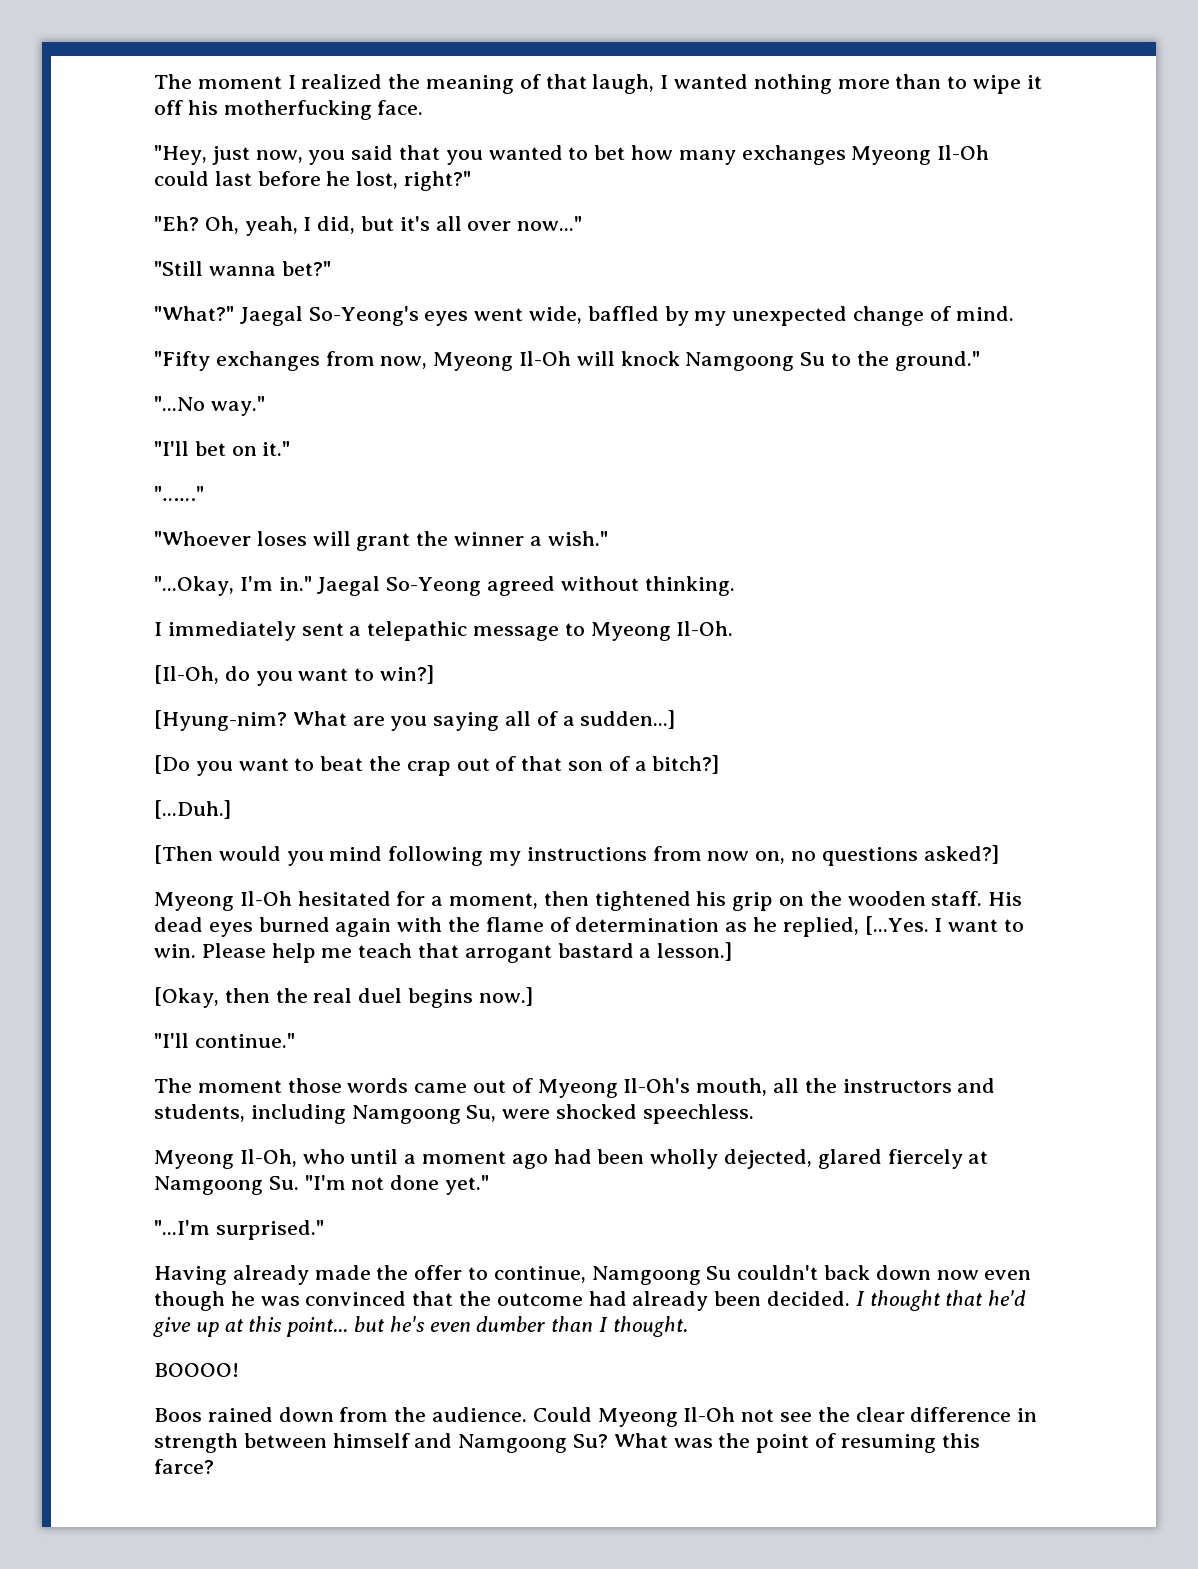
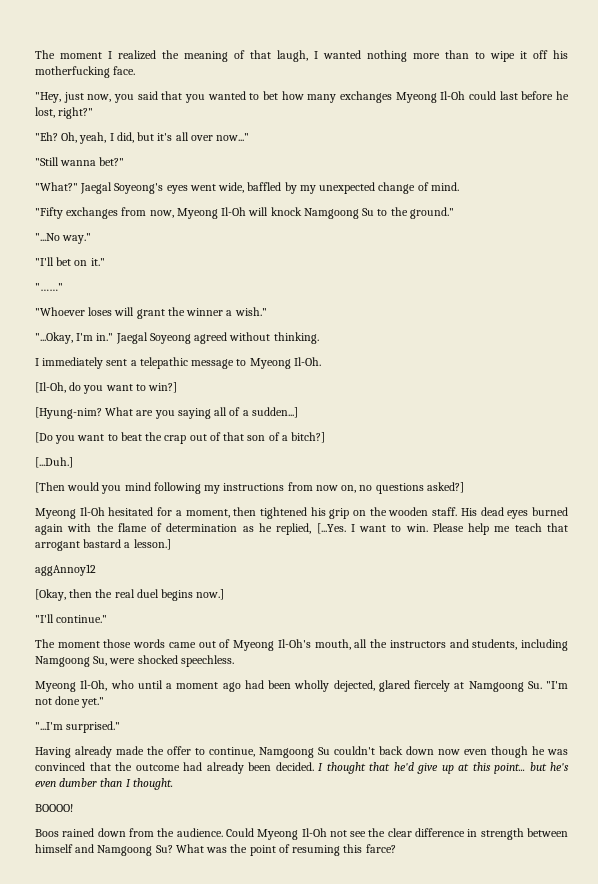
- Jaegal So-Yeong's eyes went wide, baffled by my unexpected change of mind.
+ Jaegal Soyeong's eyes went wide, baffled by my unexpected change of mind.
- Jaegal So-Yeong agreed without thinking.
+ Jaegal Soyeong agreed without thinking.
+ aggAnnoy12

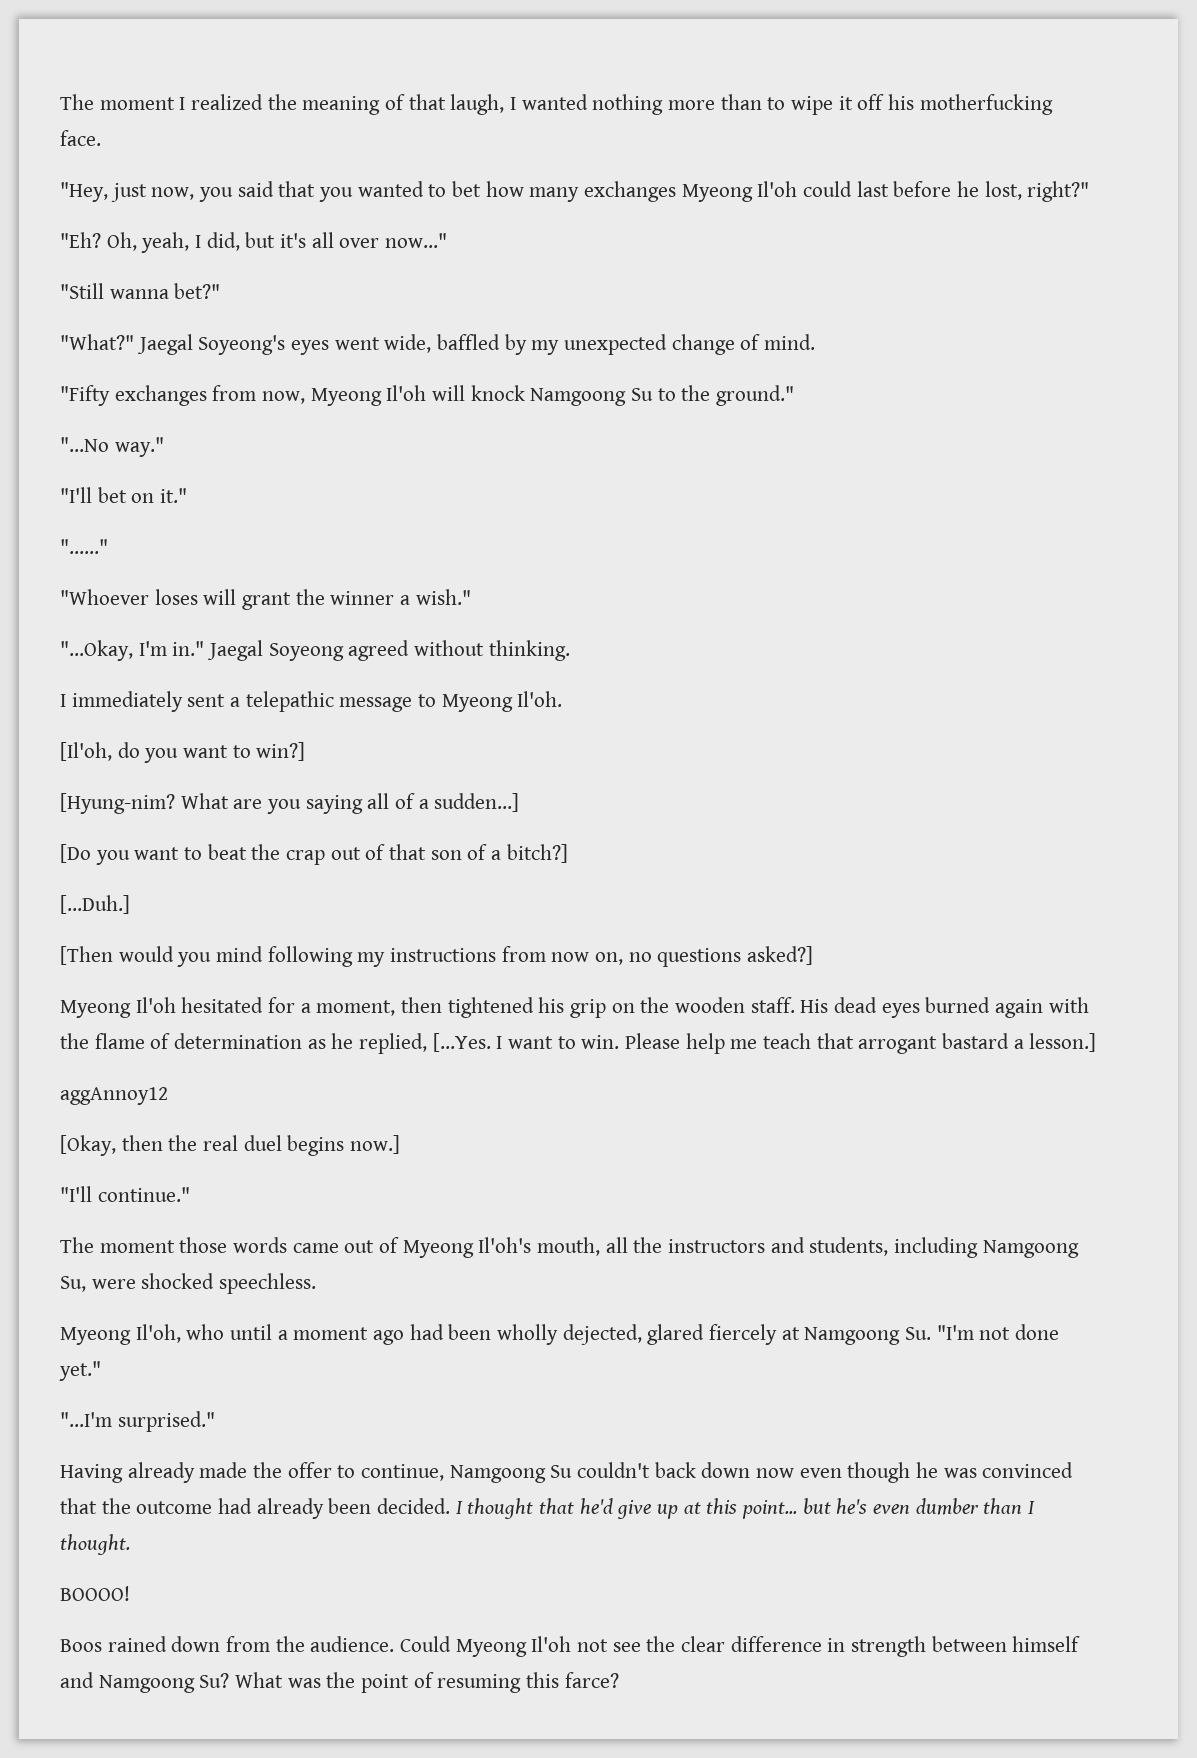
- "Hey, just now, you said that you wanted to bet how many exchanges Myeong Il-Oh could last before he lost, right?"
+ "Hey, just now, you said that you wanted to bet how many exchanges Myeong Il'oh could last before he lost, right?"
- "Fifty exchanges from now, Myeong Il-Oh will knock Namgoong Su to the ground."
+ "Fifty exchanges from now, Myeong Il'oh will knock Namgoong Su to the ground."
- I immediately sent a telepathic message to Myeong Il-Oh.
- [Il-Oh, do you want to win?]
+ I immediately sent a telepathic message to Myeong Il'oh.
+ [Il'oh, do you want to win?]
- Myeong Il-Oh hesitated for a moment, then tightened his grip on the wooden staff.
+ Myeong Il'oh hesitated for a moment, then tightened his grip on the wooden staff.
- The moment those words came out of Myeong Il-Oh's mouth, all the instructors and students, including Namgoong Su, were shocked speechless.
+ The moment those words came out of Myeong Il'oh's mouth, all the instructors and students, including Namgoong Su, were shocked speechless.
- Myeong Il-Oh, who until a moment ago had been wholly dejected, glared fiercely at Namgoong Su. "I'm not done yet."
+ Myeong Il'oh, who until a moment ago had been wholly dejected, glared fiercely at Namgoong Su. "I'm not done yet."
- Could Myeong Il-Oh not see the clear difference in strength between himself and Namgoong Su?
+ Could Myeong Il'oh not see the clear difference in strength between himself and Namgoong Su?

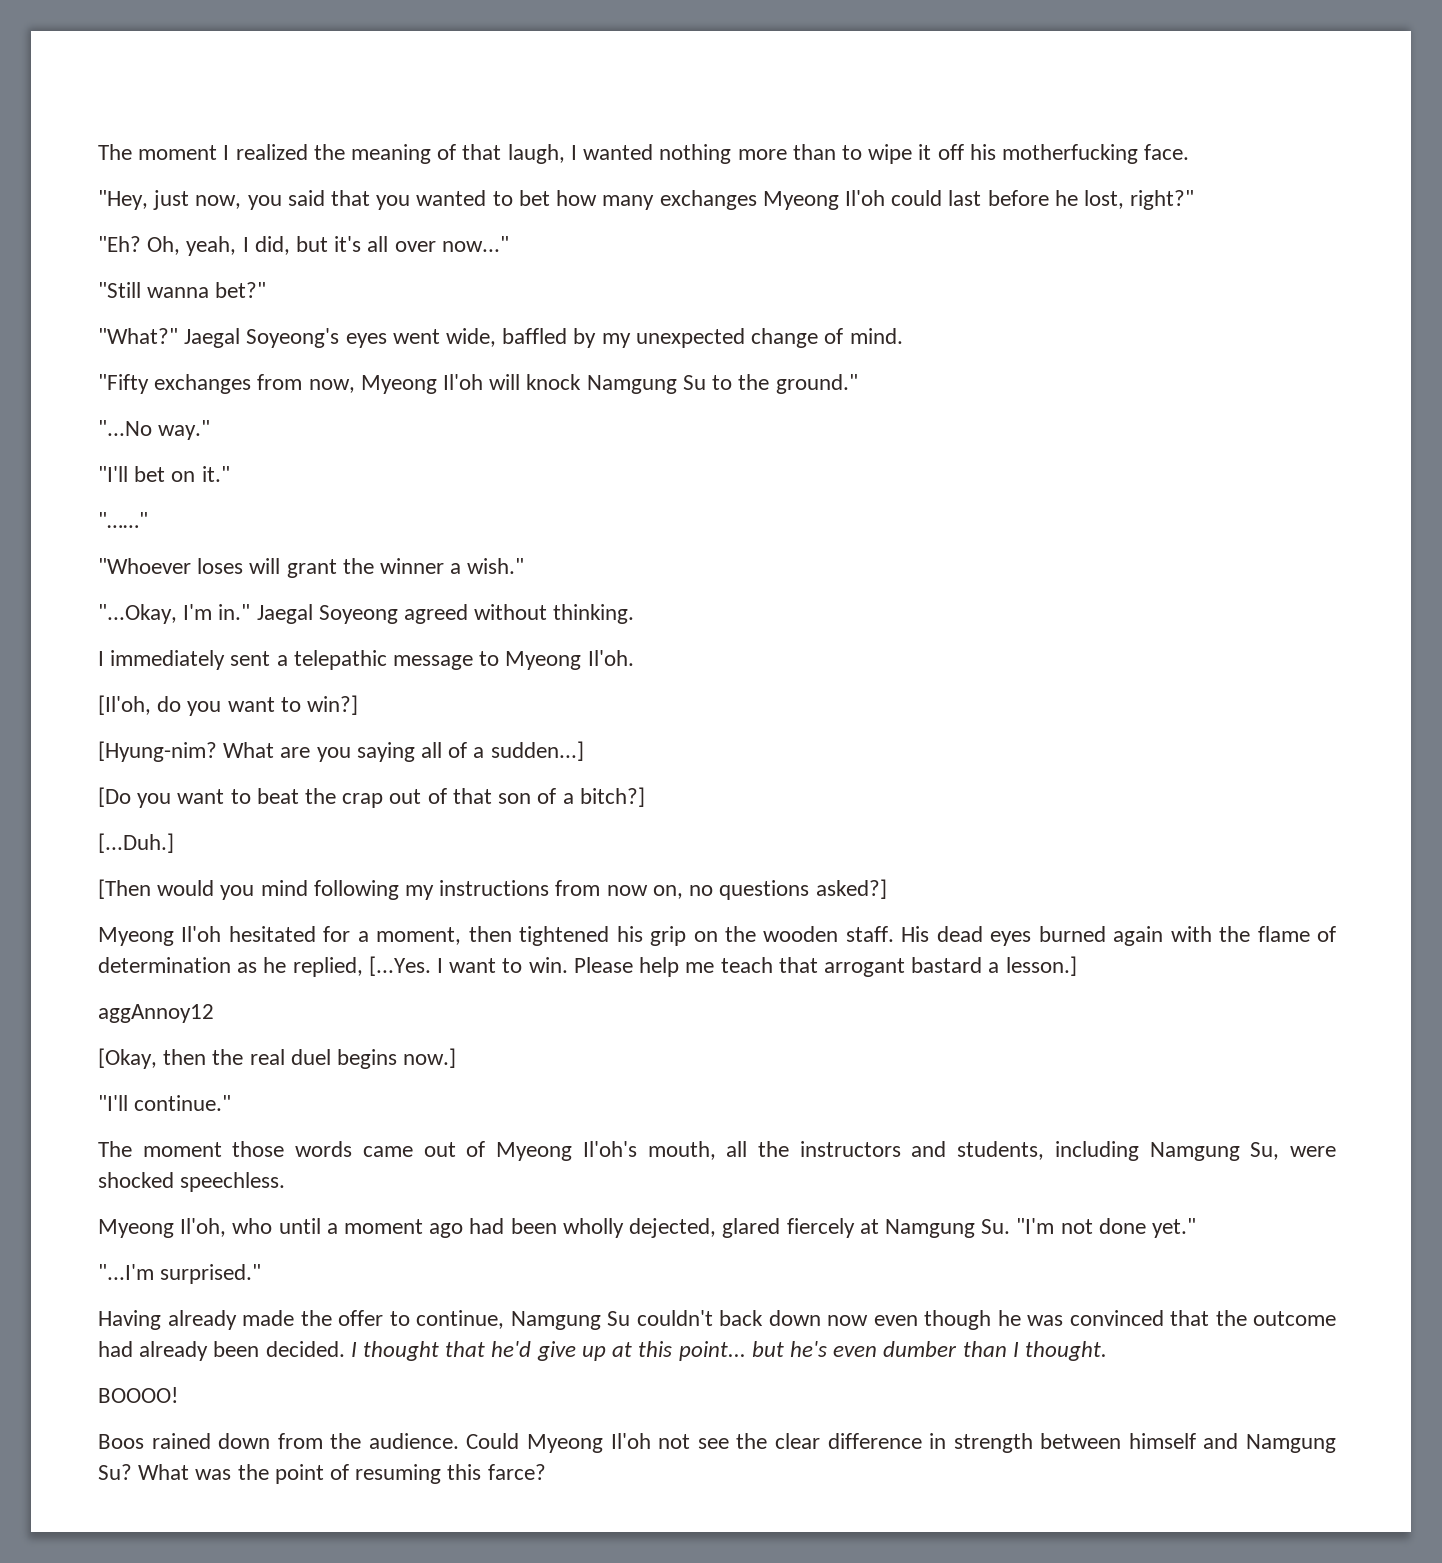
- "Fifty exchanges from now, Myeong Il'oh will knock Namgoong Su to the ground."
+ "Fifty exchanges from now, Myeong Il'oh will knock Namgung Su to the ground."
- The moment those words came out of Myeong Il'oh's mouth, all the instructors and students, including Namgoong Su, were shocked speechless.
+ The moment those words came out of Myeong Il'oh's mouth, all the instructors and students, including Namgung Su, were shocked speechless.
- Myeong Il'oh, who until a moment ago had been wholly dejected, glared fiercely at Namgoong Su. "I'm not done yet."
+ Myeong Il'oh, who until a moment ago had been wholly dejected, glared fiercely at Namgung Su. "I'm not done yet."
- Having already made the offer to continue, Namgoong Su couldn't back down now even though he was convinced that the outcome had already been decided.
+ Having already made the offer to continue, Namgung Su couldn't back down now even though he was convinced that the outcome had already been decided.
- Could Myeong Il'oh not see the clear difference in strength between himself and Namgoong Su?
+ Could Myeong Il'oh not see the clear difference in strength between himself and Namgung Su?

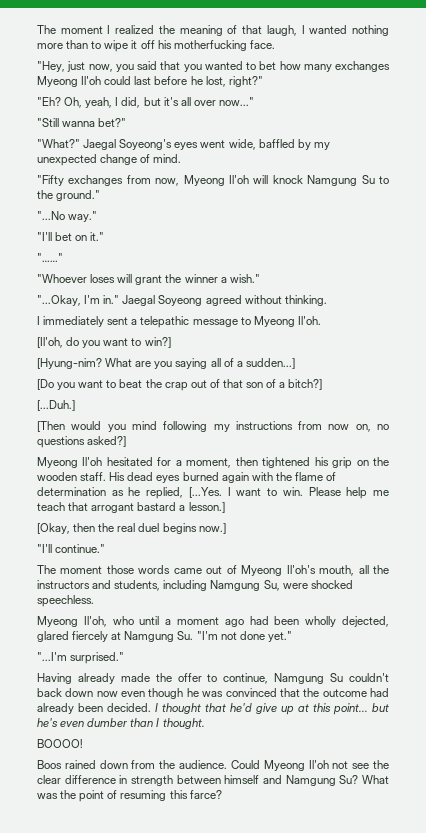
- aggAnnoy12

